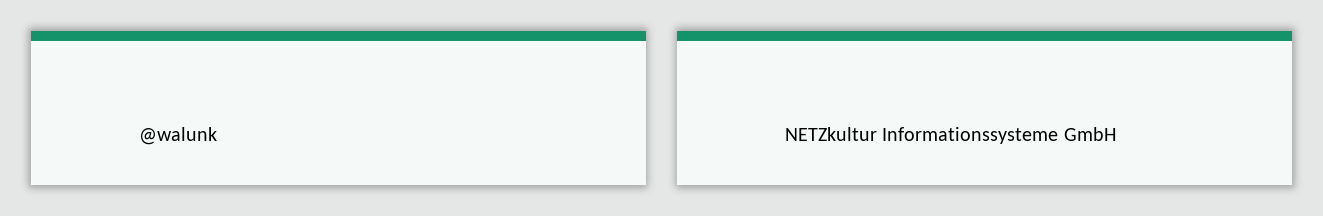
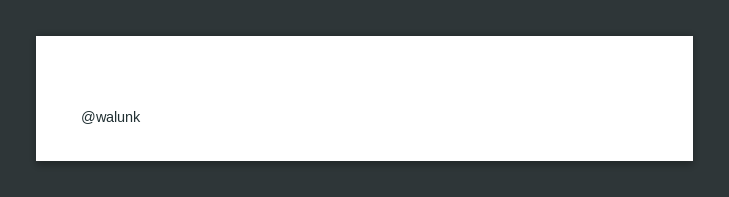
- NETZkultur Informationssysteme GmbH

